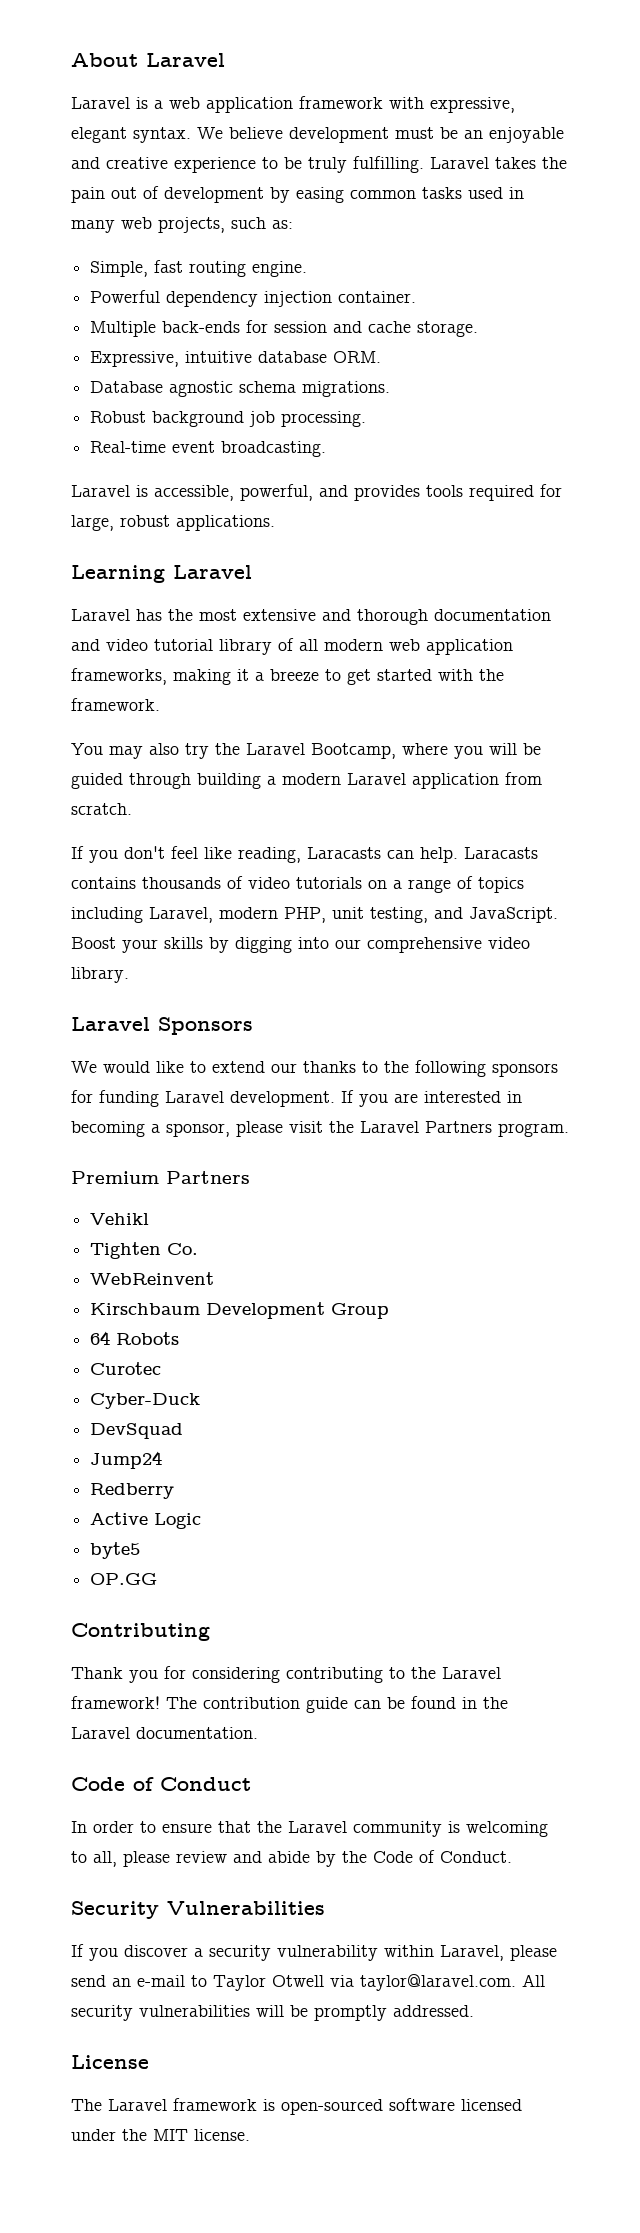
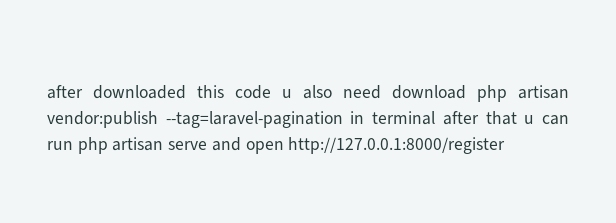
- About Laravel
- Laravel is a web application framework with expressive, elegant syntax. We believe development must be an enjoyable and creative experience to be truly fulfilling. Laravel takes the pain out of development by easing common tasks used in many web projects, such as:
- Simple, fast routing engine.
- Powerful dependency injection container.
- Multiple back-ends for session and cache storage.
- Expressive, intuitive database ORM.
- Database agnostic schema migrations.
- Robust background job processing.
- Real-time event broadcasting.
- Laravel is accessible, powerful, and provides tools required for large, robust applications.
- Learning Laravel
- Laravel has the most extensive and thorough documentation and video tutorial library of all modern web application frameworks, making it a breeze to get started with the framework.
- You may also try the Laravel Bootcamp, where you will be guided through building a modern Laravel application from scratch.
- If you don't feel like reading, Laracasts can help. Laracasts contains thousands of video tutorials on a range of topics including Laravel, modern PHP, unit testing, and JavaScript. Boost your skills by digging into our comprehensive video library.
- Laravel Sponsors
- We would like to extend our thanks to the following sponsors for funding Laravel development. If you are interested in becoming a sponsor, please visit the Laravel Partners program.
- Premium Partners
- Vehikl
- Tighten Co.
- WebReinvent
- Kirschbaum Development Group
- 64 Robots
- Curotec
- Cyber-Duck
- DevSquad
- Jump24
- Redberry
- Active Logic
- byte5
- OP.GG
- Contributing
- Thank you for considering contributing to the Laravel framework! The contribution guide can be found in the Laravel documentation.
- Code of Conduct
- In order to ensure that the Laravel community is welcoming to all, please review and abide by the Code of Conduct.
- Security Vulnerabilities
- If you discover a security vulnerability within Laravel, please send an e-mail to Taylor Otwell via taylor@laravel.com. All security vulnerabilities will be promptly addressed.
- License
- The Laravel framework is open-sourced software licensed under the MIT license.
+ after downloaded this code u also need download php artisan vendor:publish --tag=laravel-pagination in terminal after that u can run php artisan serve and open http://127.0.0.1:8000/register

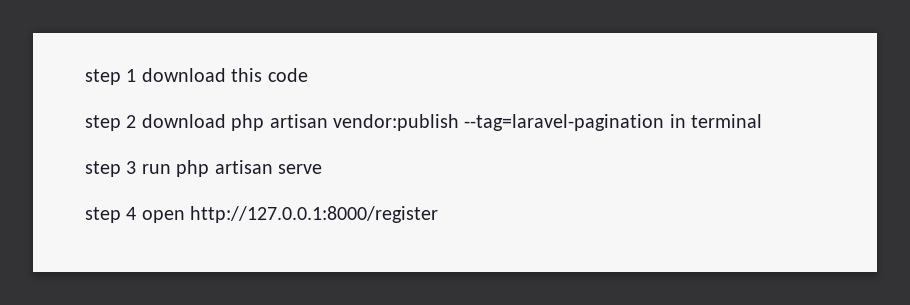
- after downloaded this code u also need download php artisan vendor:publish --tag=laravel-pagination in terminal after that u can run php artisan serve and open http://127.0.0.1:8000/register
+ step 1 download this code
+ step 2 download php artisan vendor:publish --tag=laravel-pagination in terminal
+ step 3 run php artisan serve
+ step 4 open http://127.0.0.1:8000/register

